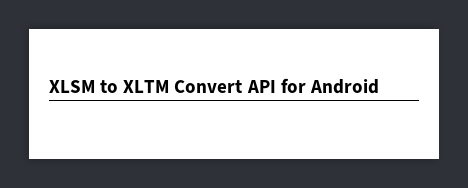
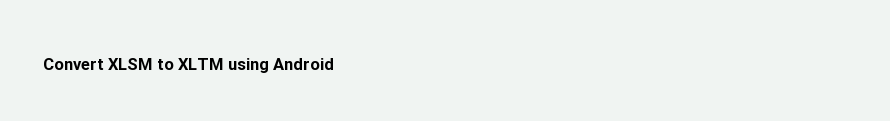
- XLSM to XLTM Convert API for Android
+ Convert XLSM to XLTM using Android

